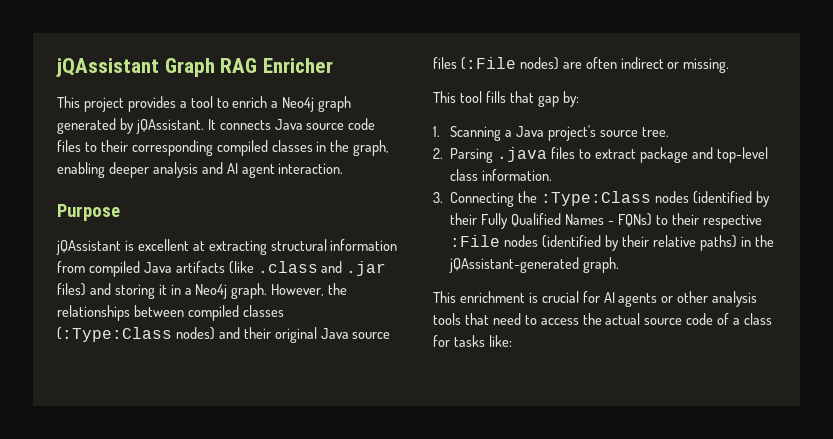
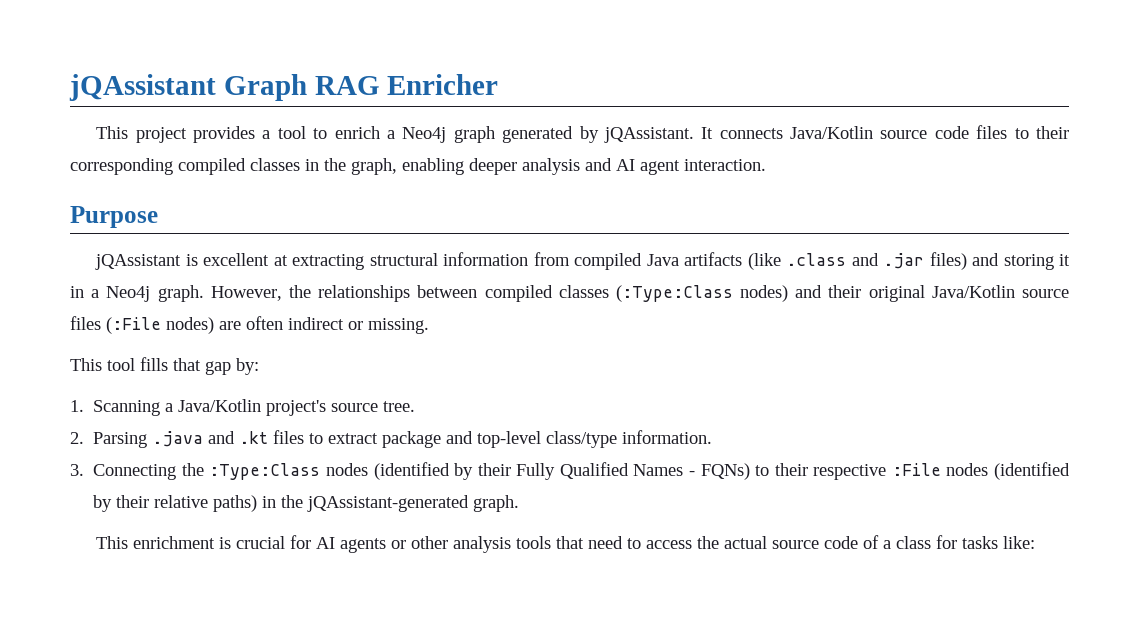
- It connects Java source code files to their corresponding compiled classes in the graph, enabling deeper analysis and AI agent interaction.
+ It connects Java/Kotlin source code files to their corresponding compiled classes in the graph, enabling deeper analysis and AI agent interaction.
- However, the relationships between compiled classes (:Type:Class nodes) and their original Java source files (:File nodes) are often indirect or missing.
+ However, the relationships between compiled classes (:Type:Class nodes) and their original Java/Kotlin source files (:File nodes) are often indirect or missing.
- 1. Scanning a Java project's source tree.
+ 1. Scanning a Java/Kotlin project's source tree.
- 2. Parsing .java files to extract package and top-level class information.
+ 2. Parsing .java and .kt files to extract package and top-level class/type information.

